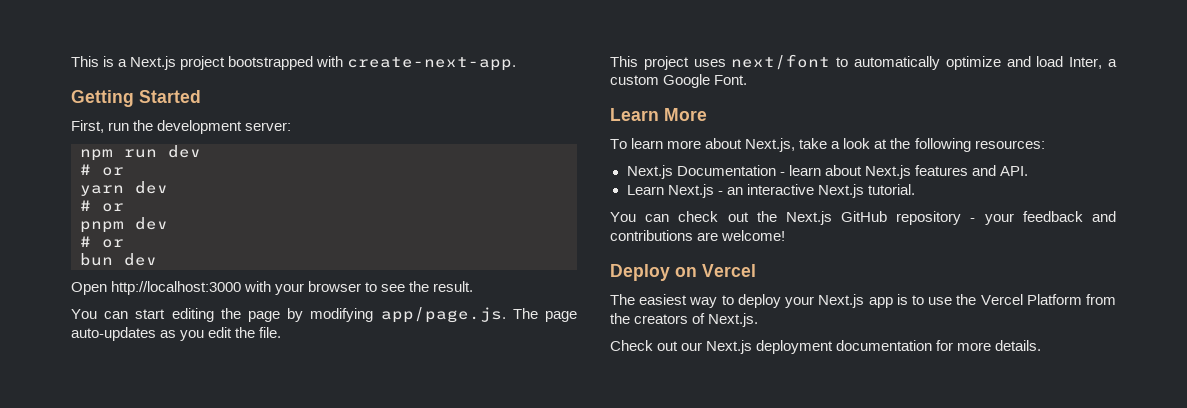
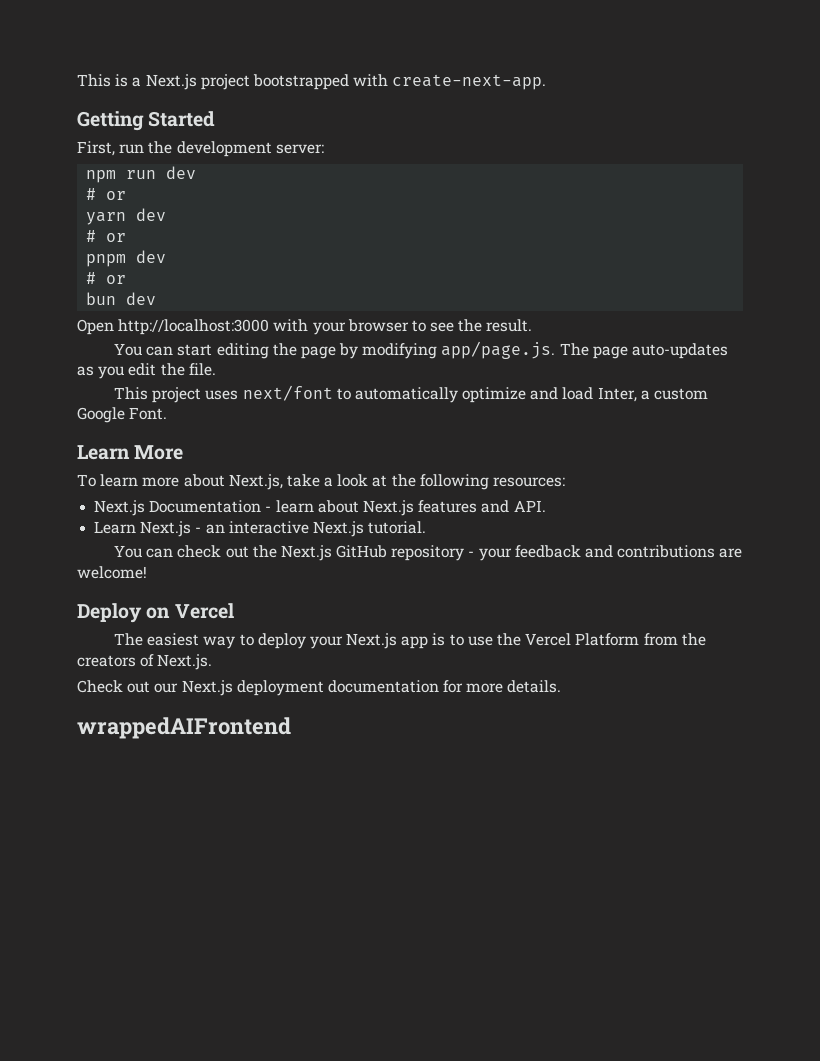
+ wrappedAIFrontend

